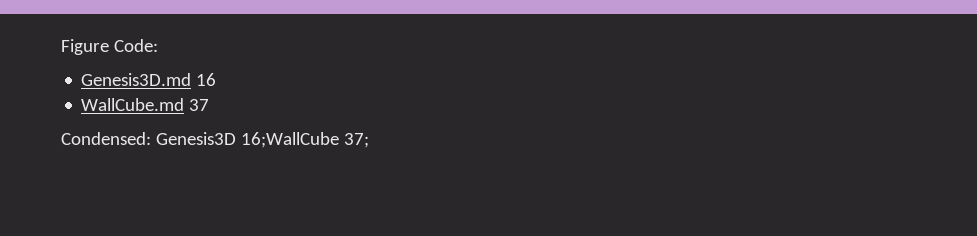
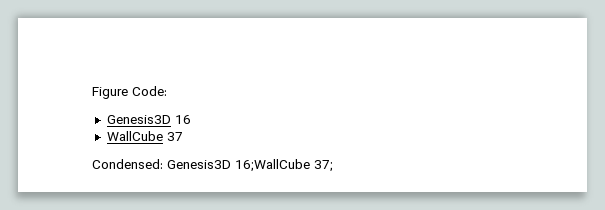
- Genesis3D.md 16
+ Genesis3D 16
- WallCube.md 37
+ WallCube 37

